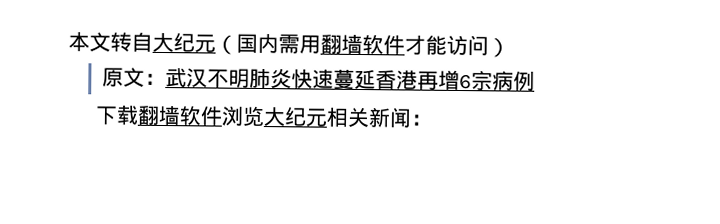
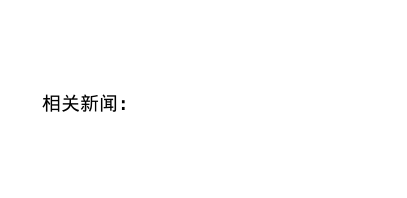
- 本文转自大纪元（国内需用翻墙软件才能访问）
- 原文：武汉不明肺炎快速蔓延香港再增6宗病例
- 下载翻墙软件浏览大纪元相关新闻：
+ 相关新闻：

